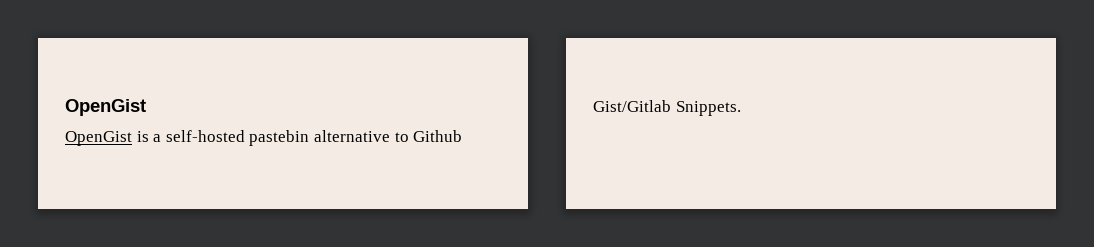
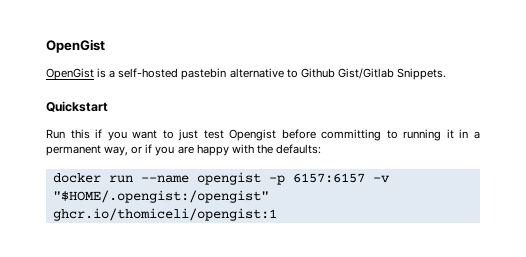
+ Quickstart
+ Run this if you want to just test Opengist before committing to running it in a permanent way, or if you are happy with the defaults:
+ docker run --name opengist -p 6157:6157 -v "$HOME/.opengist:/opengist" ghcr.io/thomiceli/opengist:1

